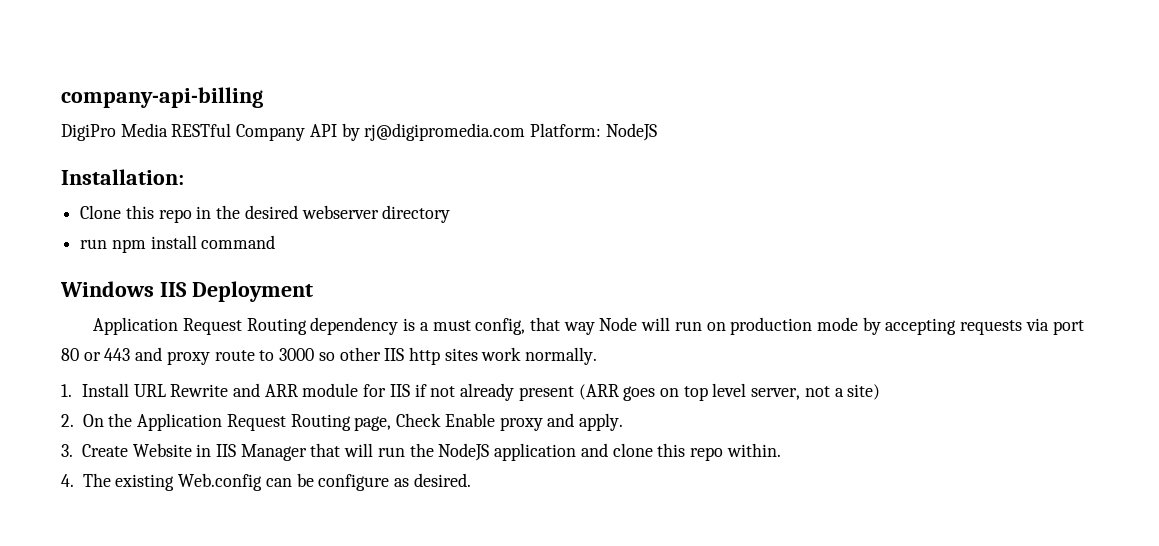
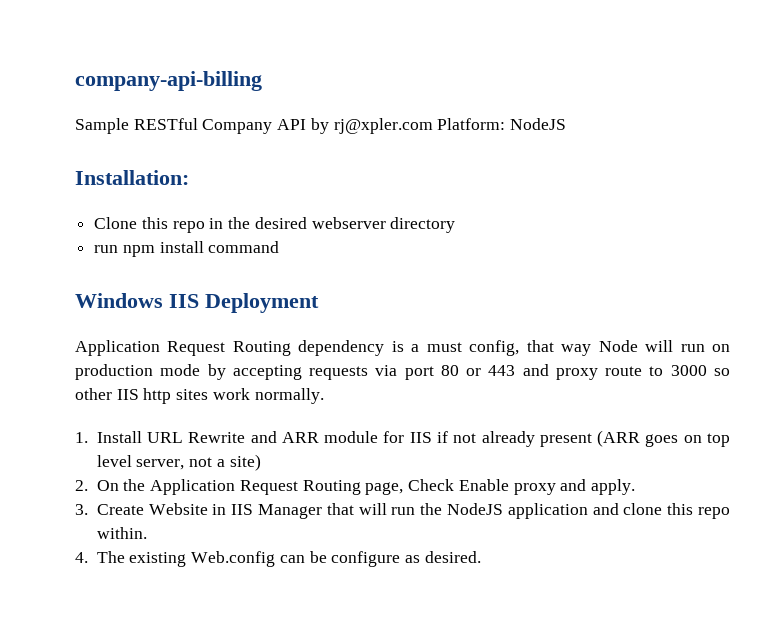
- DigiPro Media RESTful Company API by rj@digipromedia.com Platform: NodeJS
+ Sample RESTful Company API by rj@xpler.com Platform: NodeJS

